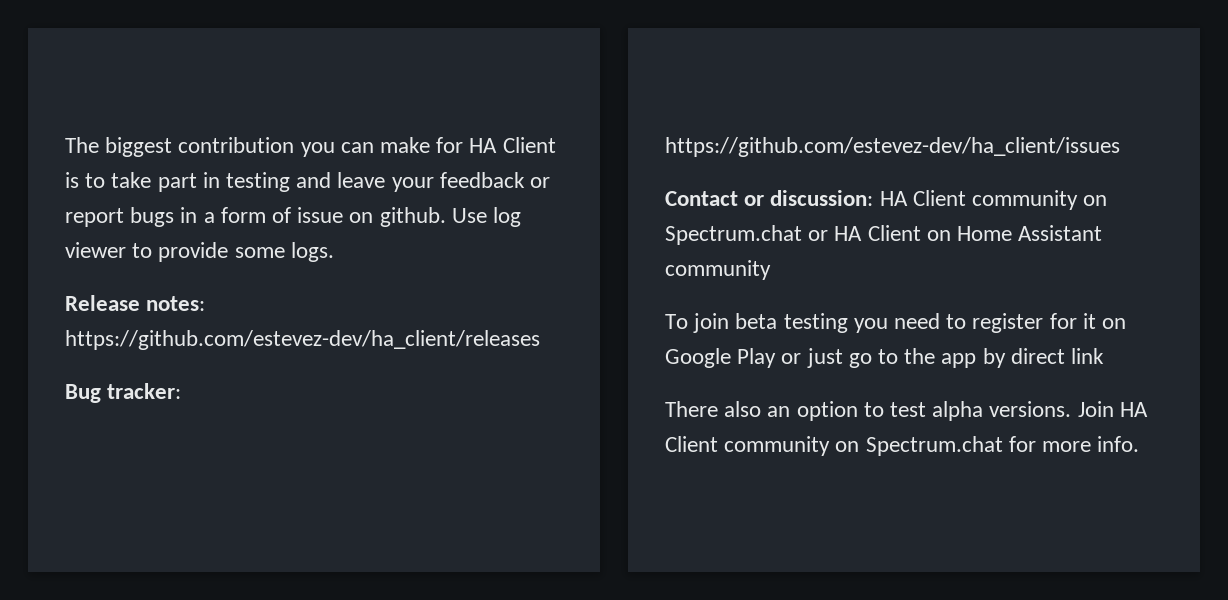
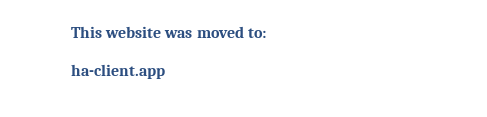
- The biggest contribution you can make for HA Client is to take part in testing and leave your feedback or report bugs in a form of issue on github. Use log viewer to provide some logs.
- Release notes: https://github.com/estevez-dev/ha_client/releases
- Bug tracker: https://github.com/estevez-dev/ha_client/issues
- Contact or discussion: HA Client community on Spectrum.chat or HA Client on Home Assistant community
- To join beta testing you need to register for it on Google Play or just go to the app by direct link
- There also an option to test alpha versions. Join HA Client community on Spectrum.chat for more info.
+ This website was moved to:
+ ha-client.app

